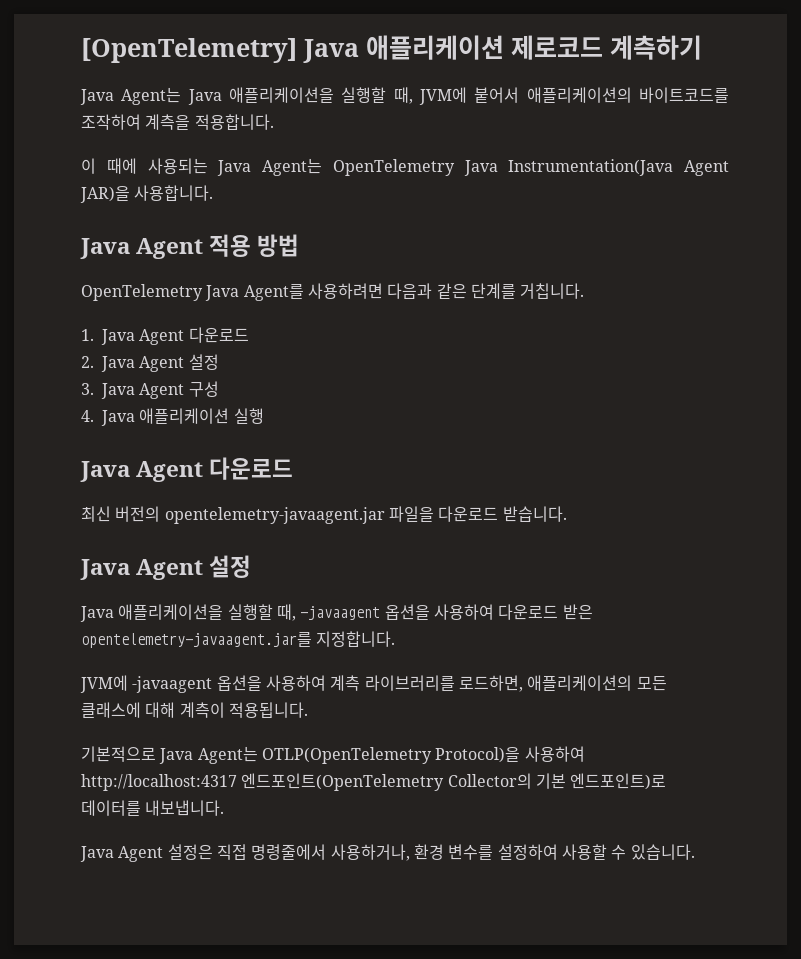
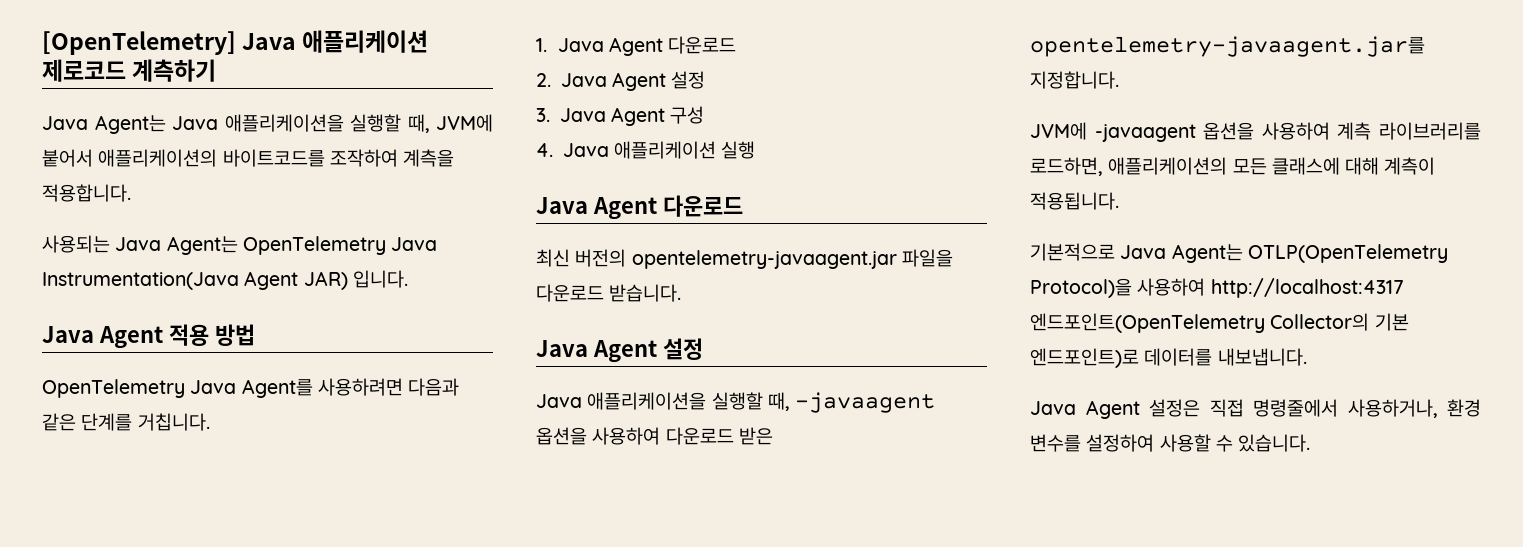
- 이 때에 사용되는 Java Agent는 OpenTelemetry Java Instrumentation(Java Agent JAR)을 사용합니다.
+ 사용되는 Java Agent는 OpenTelemetry Java Instrumentation(Java Agent JAR) 입니다.

